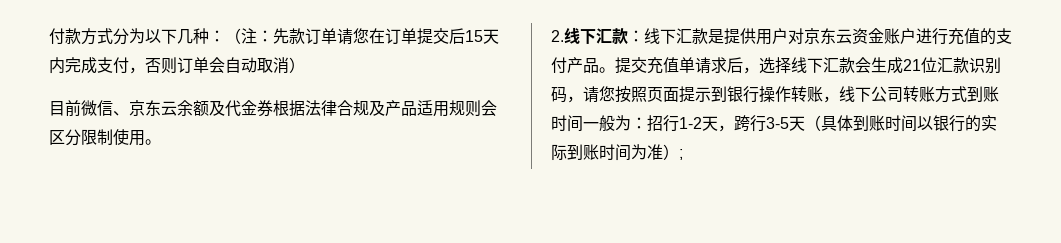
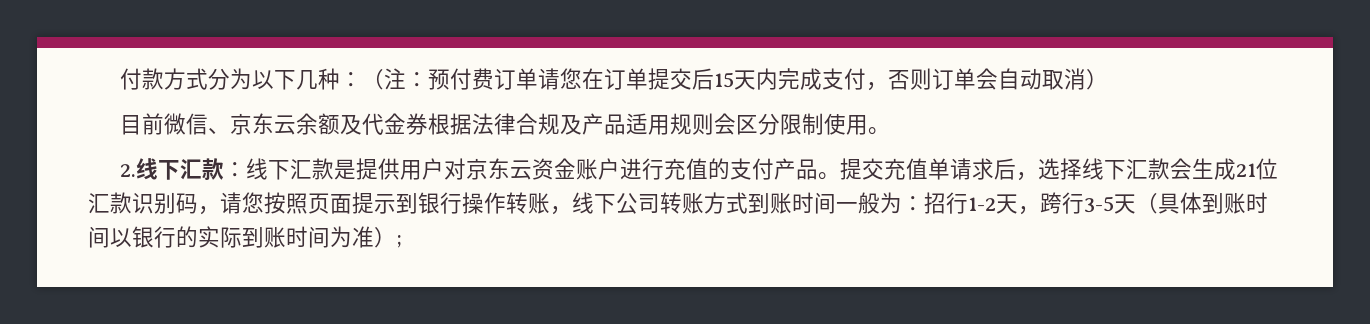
- 付款方式分为以下几种：（注：先款订单请您在订单提交后15天内完成支付，否则订单会自动取消）
+ 付款方式分为以下几种：（注：预付费订单请您在订单提交后15天内完成支付，否则订单会自动取消）

